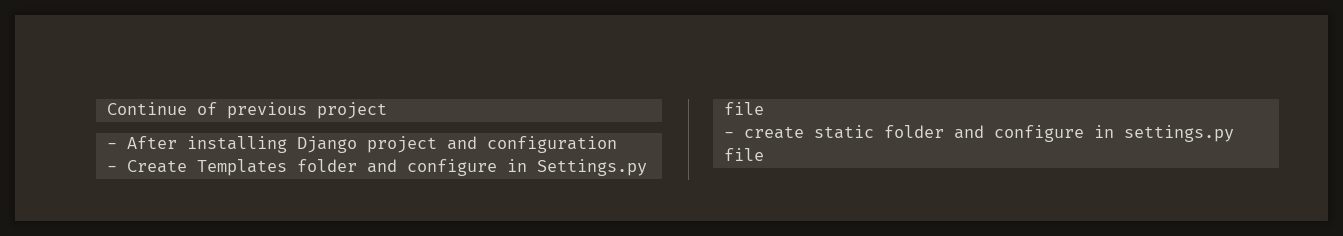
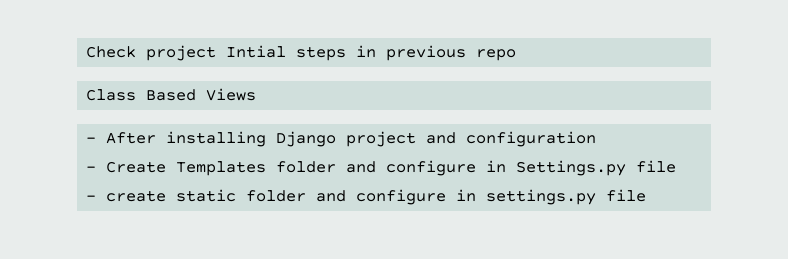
- Continue of previous project
+ Check project Intial steps in previous repo
+ Class Based Views

